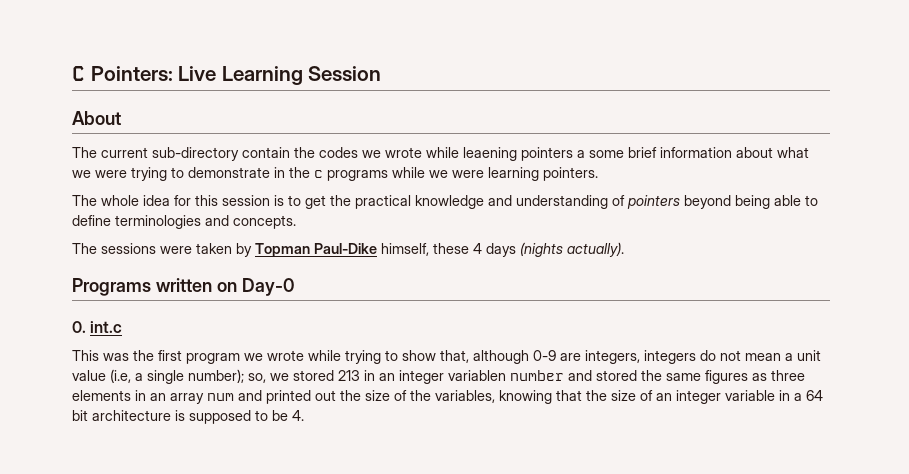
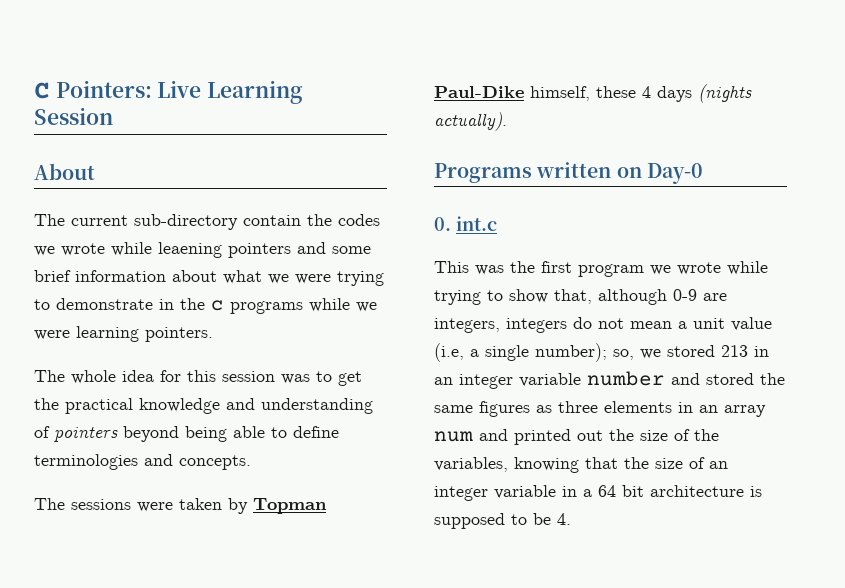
- The current sub-directory contain the codes we wrote while leaening pointers a some brief information about what we were trying to demonstrate in the c programs while we were learning pointers.
+ The current sub-directory contain the codes we wrote while leaening pointers and some brief information about what we were trying to demonstrate in the c programs while we were learning pointers.
- The whole idea for this session is to get the practical knowledge and understanding of pointers beyond being able to define terminologies and concepts.
+ The whole idea for this session was to get the practical knowledge and understanding of pointers beyond being able to define terminologies and concepts.
- so, we stored 213 in an integer variablen number and stored the same figures as three elements in an array num and printed out the size of the variables, knowing that the size of an integer variable in a 64 bit architecture is supposed to be 4.
+ so, we stored 213 in an integer variable number and stored the same figures as three elements in an array num and printed out the size of the variables, knowing that the size of an integer variable in a 64 bit architecture is supposed to be 4.

